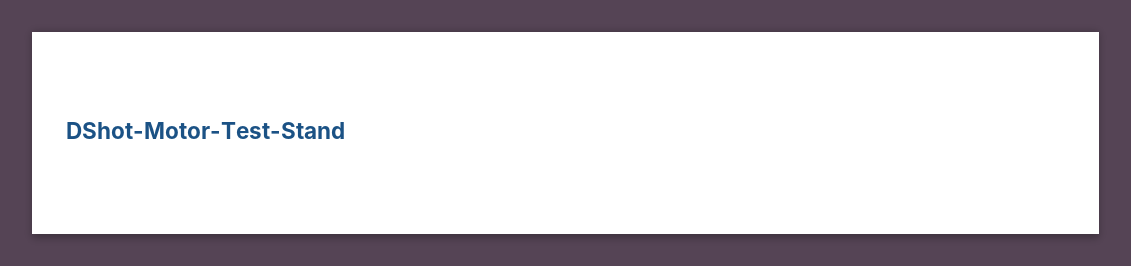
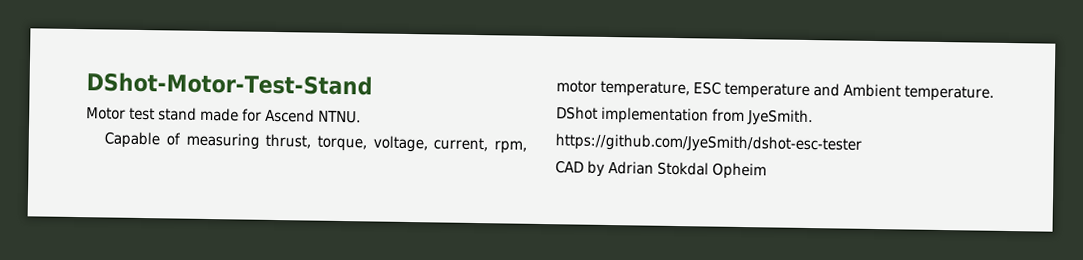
+ Motor test stand made for Ascend NTNU.
+ Capable of measuring thrust, torque, voltage, current, rpm, motor temperature, ESC temperature and Ambient temperature.
+ DShot implementation from JyeSmith.
+ https://github.com/JyeSmith/dshot-esc-tester
+ CAD by Adrian Stokdal Opheim

